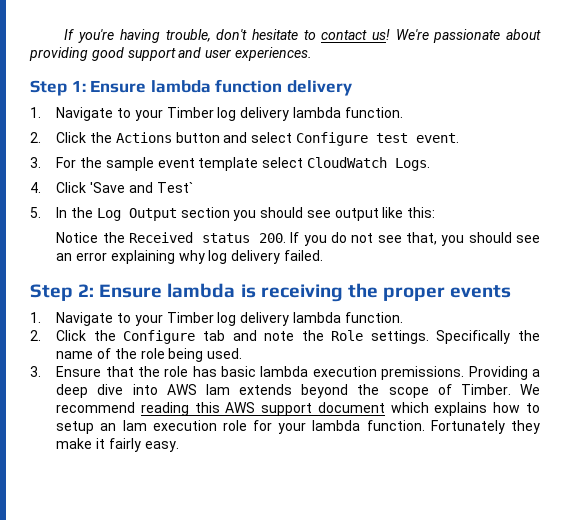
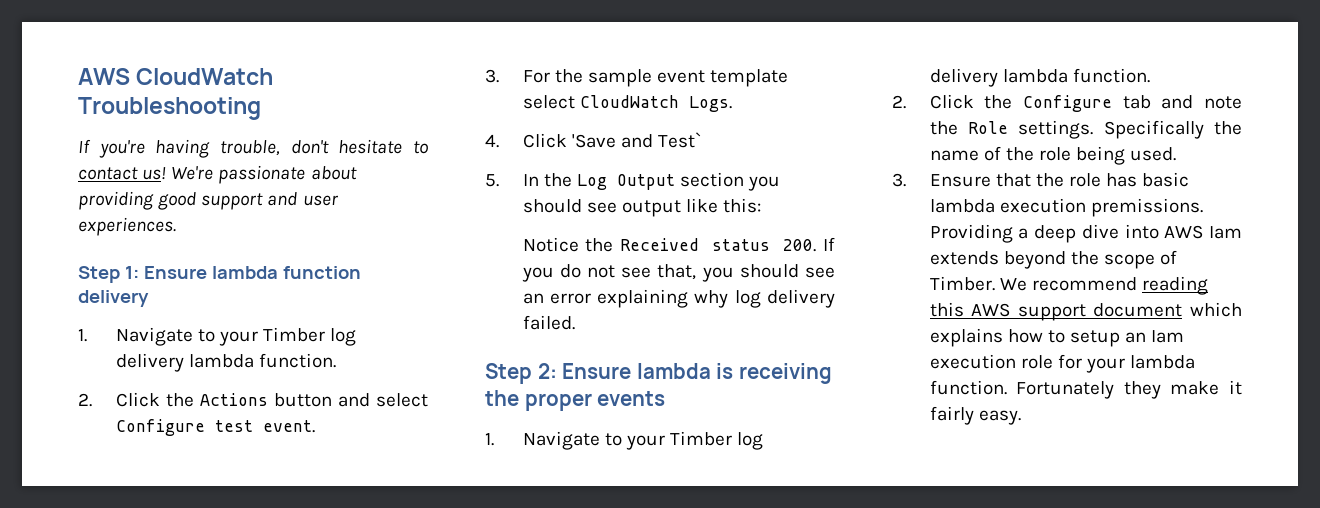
+ AWS CloudWatch Troubleshooting

